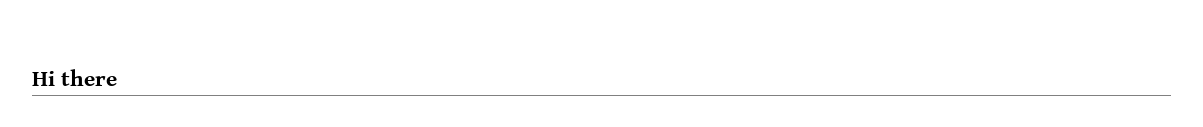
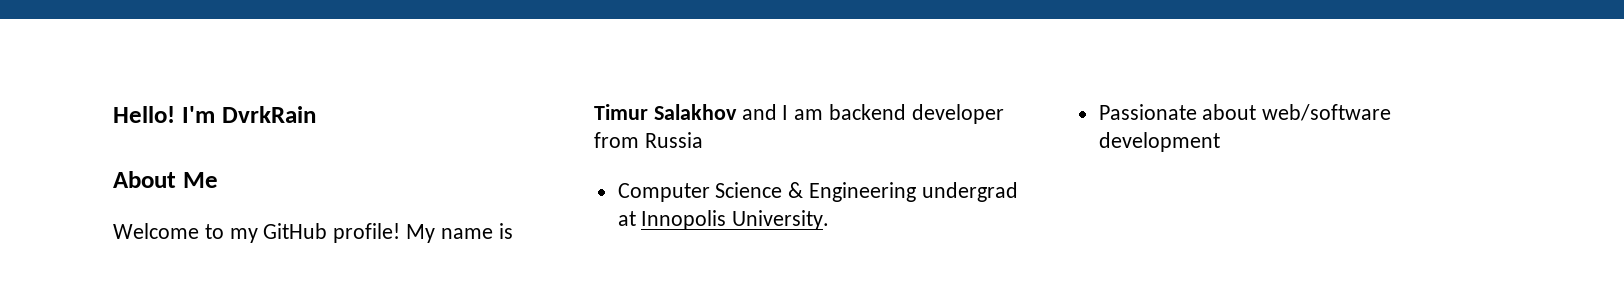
- Hi there
+ Hello! I'm DvrkRain
+ About Me
+ Welcome to my GitHub profile! My name is Timur Salakhov and I am backend developer from Russia
+ Computer Science & Engineering undergrad at Innopolis University.
+ Passionate about web/software development

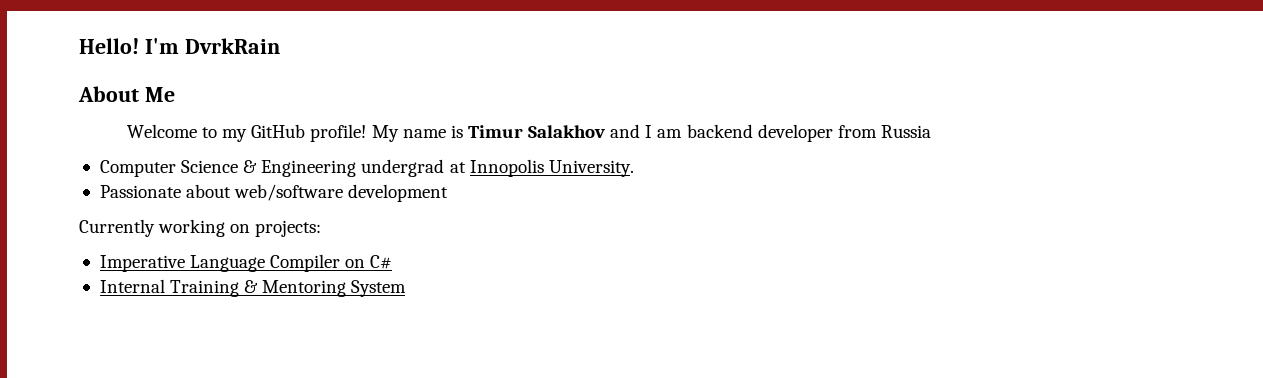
+ Currently working on projects:
+ Imperative Language Compiler on C#
+ Internal Training & Mentoring System

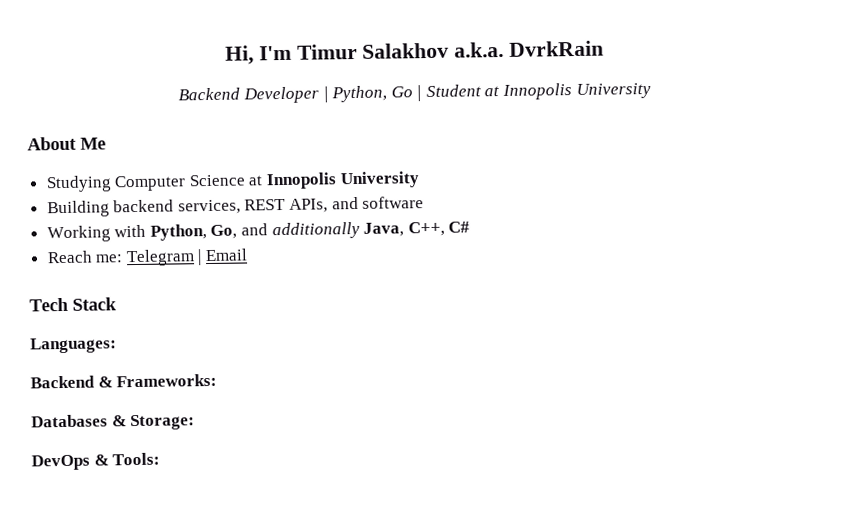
- Hello! I'm DvrkRain
+ Hi, I'm Timur Salakhov a.k.a. DvrkRain
+ Backend Developer | Python, Go | Student at Innopolis University
  About Me
- Welcome to my GitHub profile! My name is Timur Salakhov and I am backend developer from Russia
- Computer Science & Engineering undergrad at Innopolis University.
- Passionate about web/software development
- Currently working on projects:
- Imperative Language Compiler on C#
- Internal Training & Mentoring System
+ Studying Computer Science at Innopolis University
+ Building backend services, REST APIs, and software
+ Working with Python, Go, and additionally Java, C++, C#
+ Reach me: Telegram | Email
+ Tech Stack
+ Languages:
+ Backend & Frameworks:
+ Databases & Storage:
+ DevOps & Tools:

